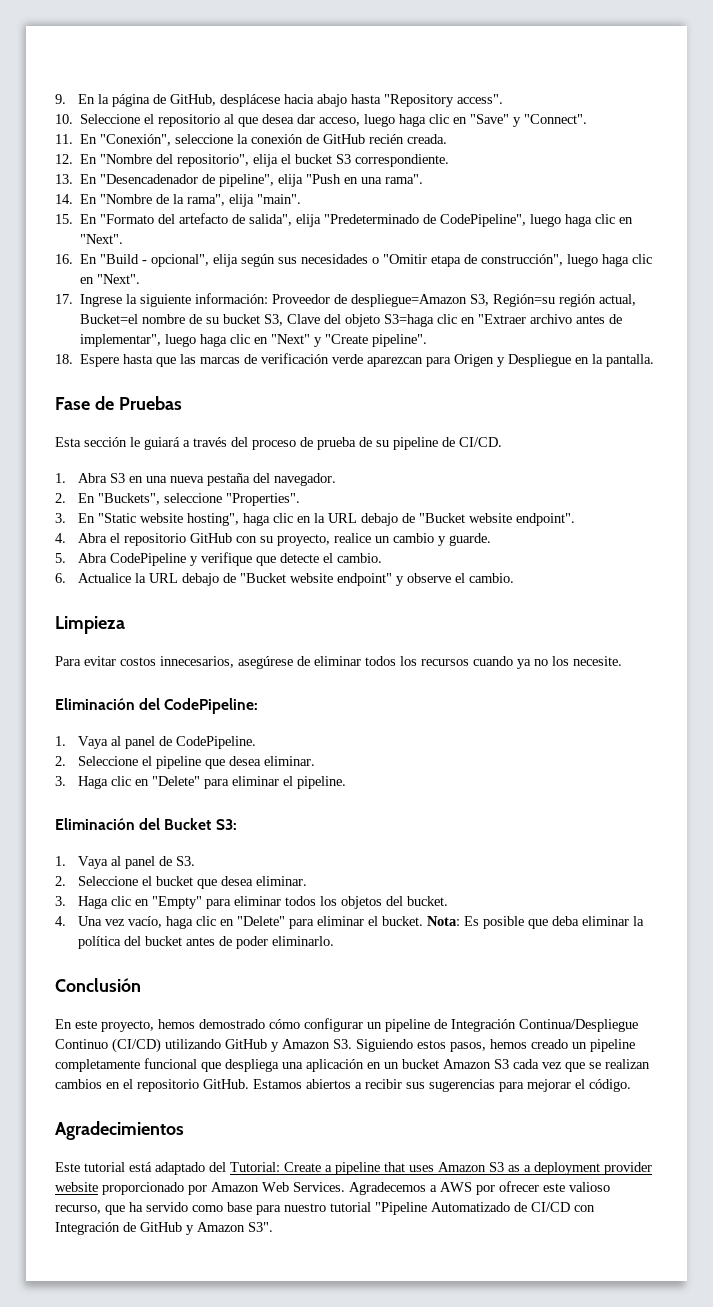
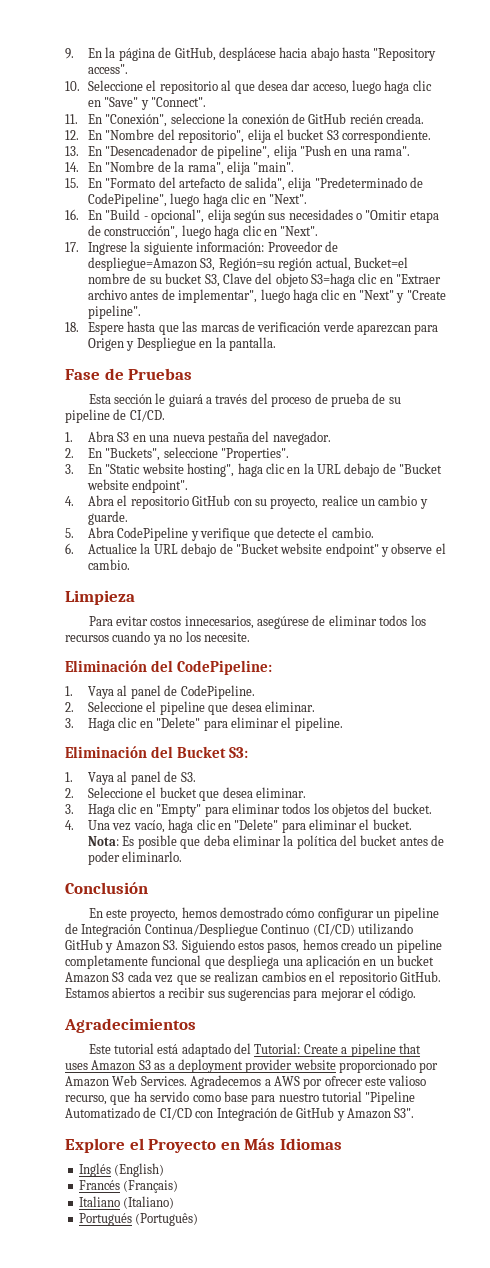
+ Explore el Proyecto en Más Idiomas
+ Inglés (English)
+ Francés (Français)
+ Italiano (Italiano)
+ Portugués (Português)

